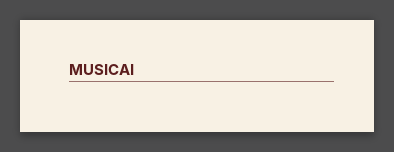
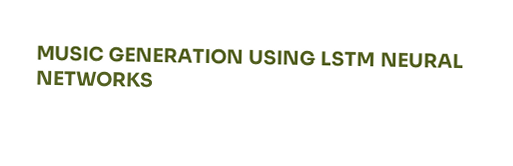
- MUSICAI
+ MUSIC GENERATION USING LSTM NEURAL NETWORKS

